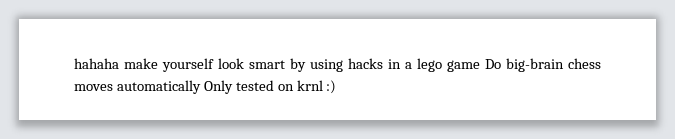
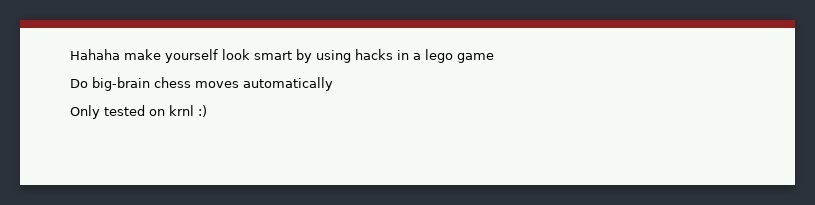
- hahaha make yourself look smart by using hacks in a lego game Do big-brain chess moves automatically Only tested on krnl :)
+ Hahaha make yourself look smart by using hacks in a lego game
+ Do big-brain chess moves automatically
+ Only tested on krnl :)

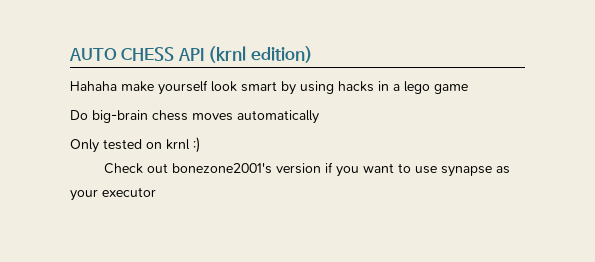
+ AUTO CHESS API (krnl edition)
+ Check out bonezone2001's version if you want to use synapse as your executor

